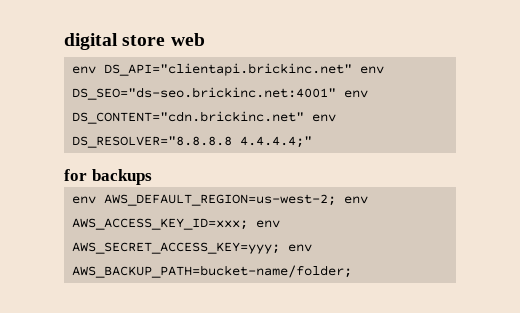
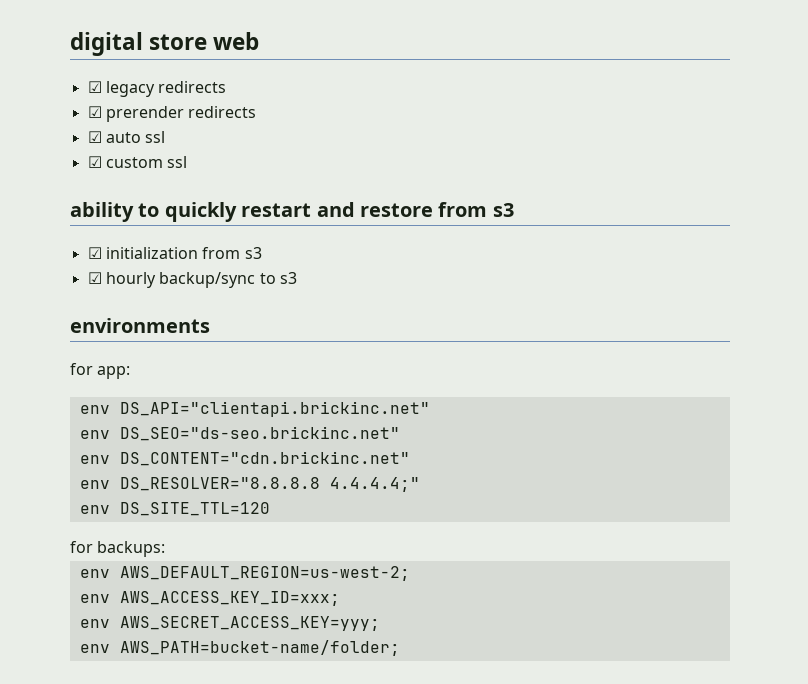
+ ☑ legacy redirects
+ ☑ prerender redirects
+ ☑ auto ssl
+ ☑ custom ssl
+ ability to quickly restart and restore from s3
+ ☑ initialization from s3
+ ☑ hourly backup/sync to s3
+ environments
+ for app:
- env DS_API="clientapi.brickinc.net" env DS_SEO="ds-seo.brickinc.net:4001" env DS_CONTENT="cdn.brickinc.net" env DS_RESOLVER="8.8.8.8 4.4.4.4;"
+ env DS_API="clientapi.brickinc.net"
+ env DS_SEO="ds-seo.brickinc.net"
+ env DS_CONTENT="cdn.brickinc.net"
+ env DS_RESOLVER="8.8.8.8 4.4.4.4;"
- for backups
+ env DS_SITE_TTL=120
+ for backups:
- env AWS_DEFAULT_REGION=us-west-2; env AWS_ACCESS_KEY_ID=xxx; env AWS_SECRET_ACCESS_KEY=yyy; env AWS_BACKUP_PATH=bucket-name/folder;
+ env AWS_DEFAULT_REGION=us-west-2;
+ env AWS_ACCESS_KEY_ID=xxx;
+ env AWS_SECRET_ACCESS_KEY=yyy;
+ env AWS_PATH=bucket-name/folder;

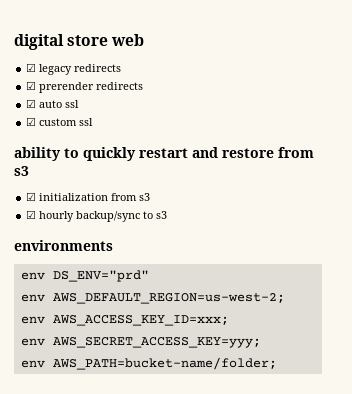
- for app:
- env DS_API="clientapi.brickinc.net"
- env DS_SEO="ds-seo.brickinc.net"
- env DS_CONTENT="cdn.brickinc.net"
- env DS_RESOLVER="8.8.8.8 4.4.4.4;"
- env DS_SITE_TTL=120
- for backups:
+ env DS_ENV="prd"

